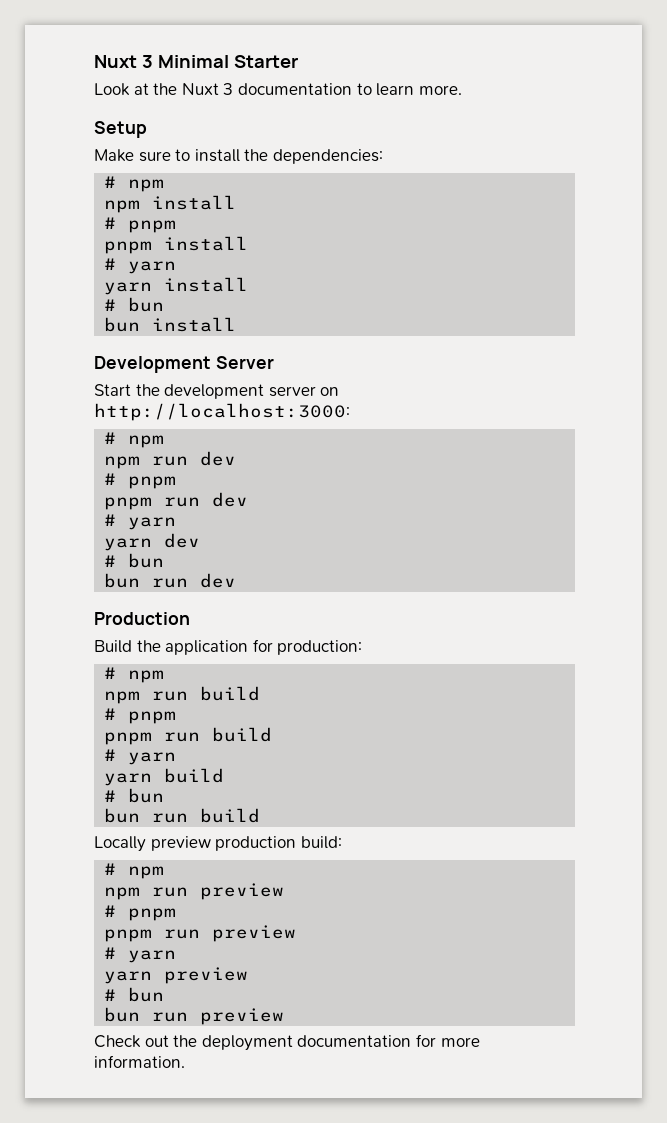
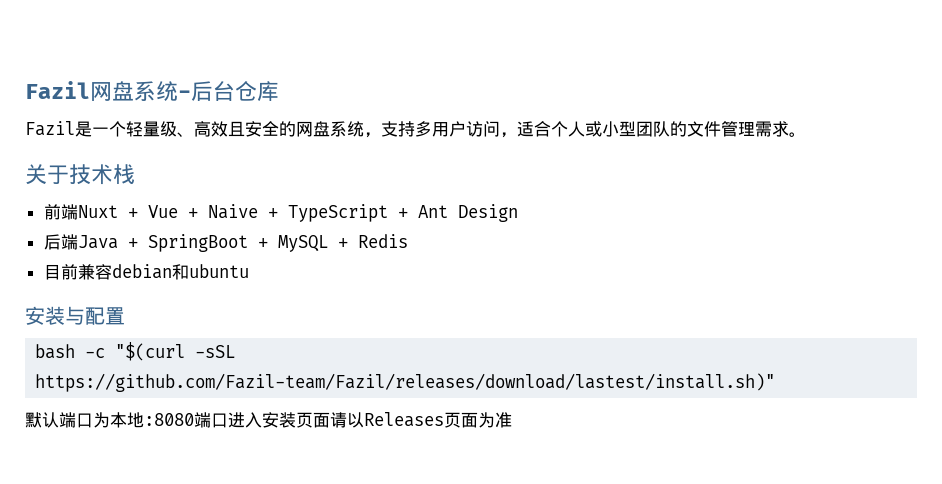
- Nuxt 3 Minimal Starter
- Look at the Nuxt 3 documentation to learn more.
- Setup
- Make sure to install the dependencies:
- # npm
- npm install
- # pnpm
- pnpm install
- # yarn
- yarn install
- # bun
- bun install
- Development Server
- Start the development server on http://localhost:3000:
- # npm
- npm run dev
- # pnpm
- pnpm run dev
- # yarn
- yarn dev
- # bun
- bun run dev
- Production
- Build the application for production:
- # npm
- npm run build
- # pnpm
- pnpm run build
- # yarn
- yarn build
- # bun
- bun run build
- Locally preview production build:
- # npm
- npm run preview
- # pnpm
- pnpm run preview
- # yarn
- yarn preview
- # bun
- bun run preview
- Check out the deployment documentation for more information.
+ Fazil网盘系统-后台仓库
+ Fazil是一个轻量级、高效且安全的网盘系统，支持多用户访问，适合个人或小型团队的文件管理需求。
+ 关于技术栈
+ 前端Nuxt + Vue + Naive + TypeScript + Ant Design
+ 后端Java + SpringBoot + MySQL + Redis
+ 目前兼容debian和ubuntu
+ 安装与配置
+ bash -c "$(curl -sSL https://github.com/Fazil-team/Fazil/releases/download/lastest/install.sh)"
+ 默认端口为本地:8080端口进入安装页面请以Releases页面为准

